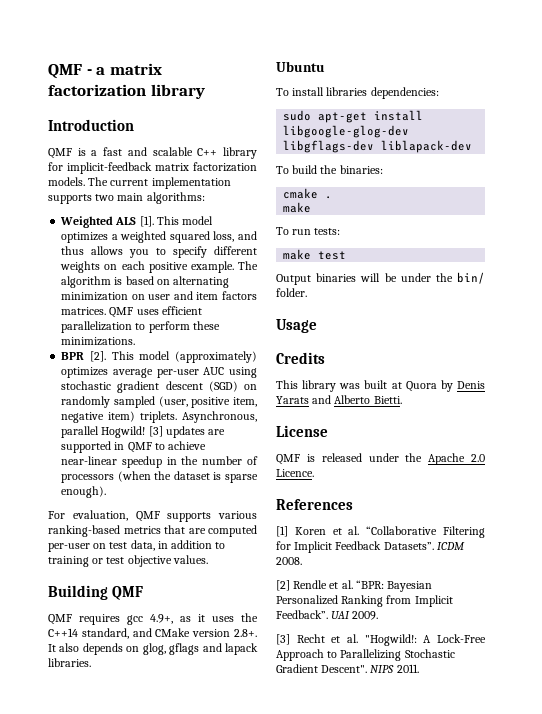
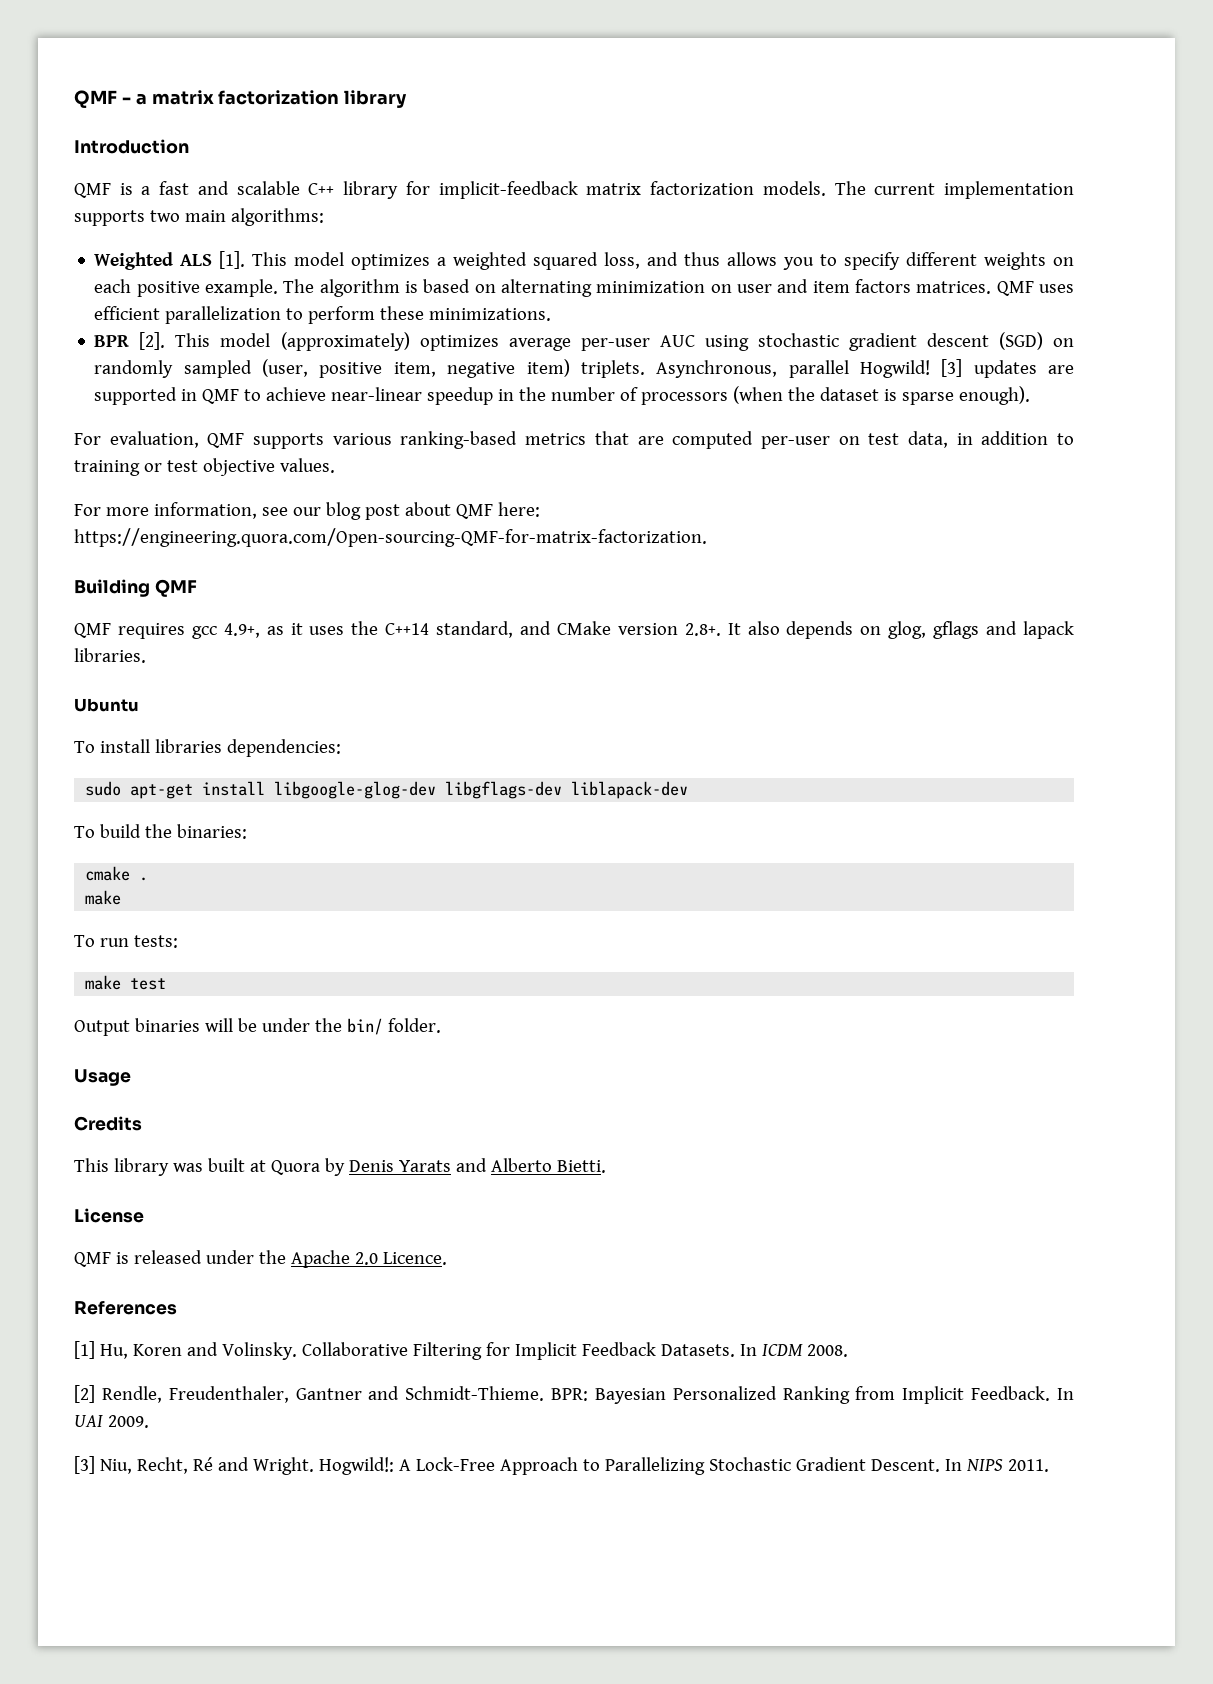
+ For more information, see our blog post about QMF here: https://engineering.quora.com/Open-sourcing-QMF-for-matrix-factorization.
- [1] Koren et al. “Collaborative Filtering for Implicit Feedback Datasets”. ICDM 2008.
+ [1] Hu, Koren and Volinsky. Collaborative Filtering for Implicit Feedback Datasets. In ICDM 2008.
- [2] Rendle et al. “BPR: Bayesian Personalized Ranking from Implicit Feedback”. UAI 2009.
+ [2] Rendle, Freudenthaler, Gantner and Schmidt-Thieme. BPR: Bayesian Personalized Ranking from Implicit Feedback. In UAI 2009.
- [3] Recht et al. "Hogwild!: A Lock-Free Approach to Parallelizing Stochastic Gradient Descent". NIPS 2011.
+ [3] Niu, Recht, Ré and Wright. Hogwild!: A Lock-Free Approach to Parallelizing Stochastic Gradient Descent. In NIPS 2011.

